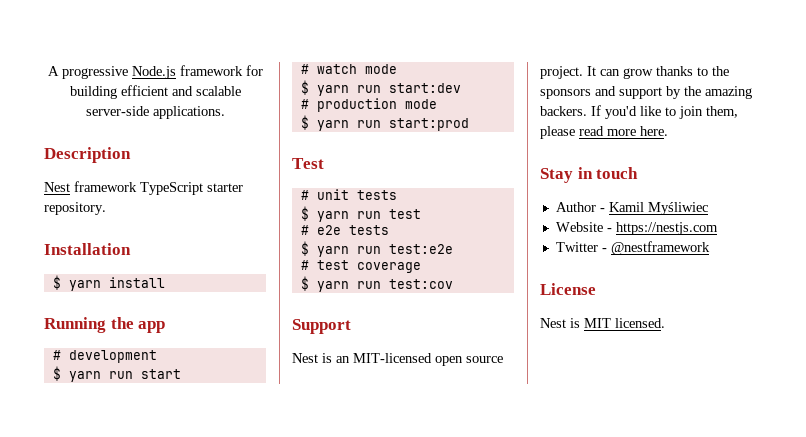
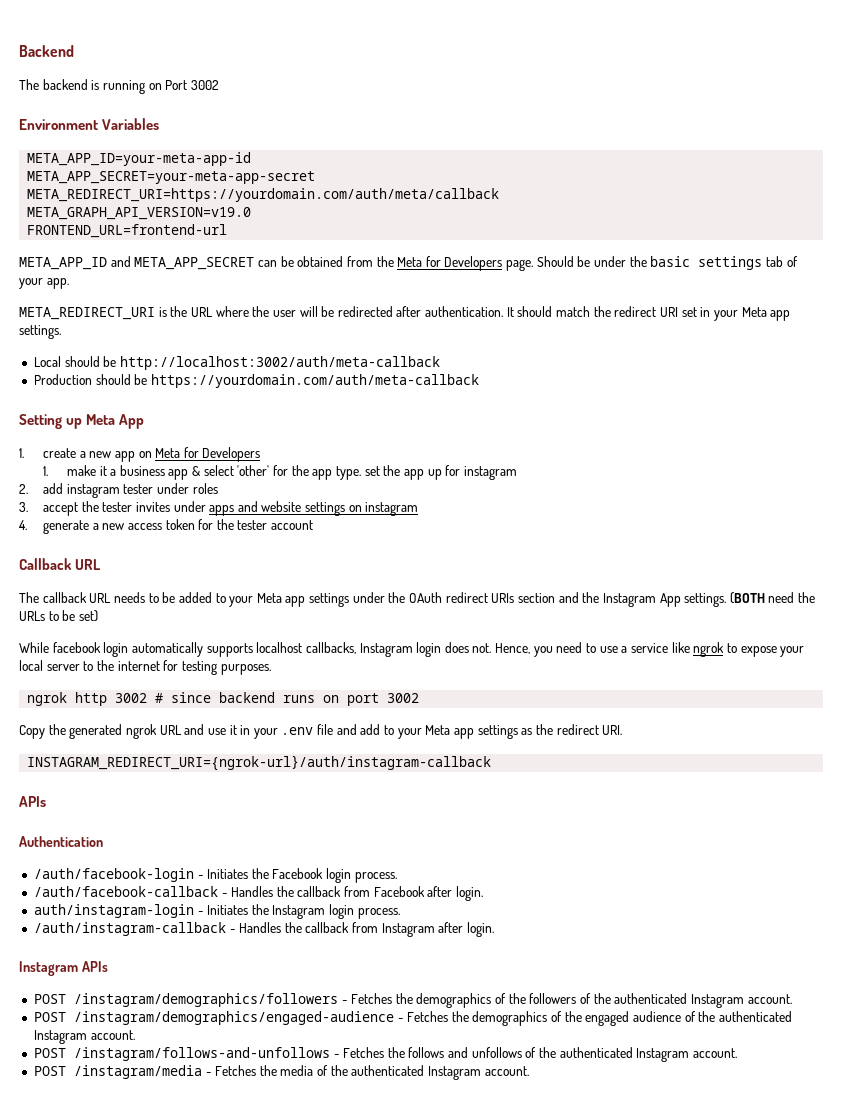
- A progressive Node.js framework for building efficient and scalable server-side applications.
- Description
- Nest framework TypeScript starter repository.
- Installation
- $ yarn install
- Running the app
- # development
- $ yarn run start
- # watch mode
- $ yarn run start:dev
- # production mode
- $ yarn run start:prod
- Test
- # unit tests
- $ yarn run test
- # e2e tests
- $ yarn run test:e2e
- # test coverage
- $ yarn run test:cov
- Support
- Nest is an MIT-licensed open source project. It can grow thanks to the sponsors and support by the amazing backers. If you'd like to join them, please read more here.
- Stay in touch
- Author - Kamil Myśliwiec
- Website - https://nestjs.com
- Twitter - @nestframework
- License
- Nest is MIT licensed.
+ Backend
+ The backend is running on Port 3002
+ Environment Variables
+ META_APP_ID=your-meta-app-id
+ META_APP_SECRET=your-meta-app-secret
+ META_REDIRECT_URI=https://yourdomain.com/auth/meta/callback
+ META_GRAPH_API_VERSION=v19.0
+ FRONTEND_URL=frontend-url
+ META_APP_ID and META_APP_SECRET can be obtained from the Meta for Developers page. Should be under the basic settings tab of your app.
+ META_REDIRECT_URI is the URL where the user will be redirected after authentication. It should match the redirect URI set in your Meta app settings.
+ Local should be http://localhost:3002/auth/meta-callback
+ Production should be https://yourdomain.com/auth/meta-callback
+ Setting up Meta App
+ 1. create a new app on Meta for Developers
+ 1. make it a business app & select 'other' for the app type. set the app up for instagram
+ 2. add instagram tester under roles
+ 3. accept the tester invites under apps and website settings on instagram
+ 4. generate a new access token for the tester account
+ Callback URL
+ The callback URL needs to be added to your Meta app settings under the OAuth redirect URIs section and the Instagram App settings. (BOTH need the URLs to be set)
+ While facebook login automatically supports localhost callbacks, Instagram login does not. Hence, you need to use a service like ngrok to expose your local server to the internet for testing purposes.
+ ngrok http 3002 # since backend runs on port 3002
+ Copy the generated ngrok URL and use it in your .env file and add to your Meta app settings as the redirect URI.
+ INSTAGRAM_REDIRECT_URI={ngrok-url}/auth/instagram-callback
+ APIs
+ Authentication
+ /auth/facebook-login - Initiates the Facebook login process.
+ /auth/facebook-callback - Handles the callback from Facebook after login.
+ auth/instagram-login - Initiates the Instagram login process.
+ /auth/instagram-callback - Handles the callback from Instagram after login.
+ Instagram APIs
+ POST /instagram/demographics/followers - Fetches the demographics of the followers of the authenticated Instagram account.
+ POST /instagram/demographics/engaged-audience - Fetches the demographics of the engaged audience of the authenticated Instagram account.
+ POST /instagram/follows-and-unfollows - Fetches the follows and unfollows of the authenticated Instagram account.
+ POST /instagram/media - Fetches the media of the authenticated Instagram account.

